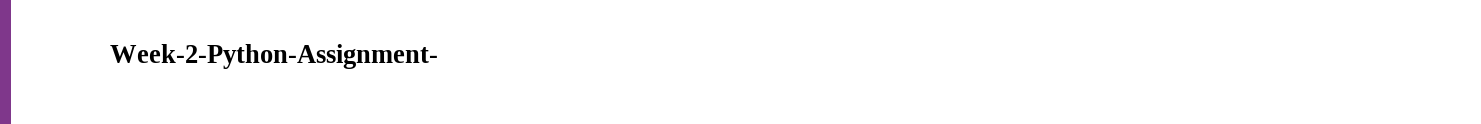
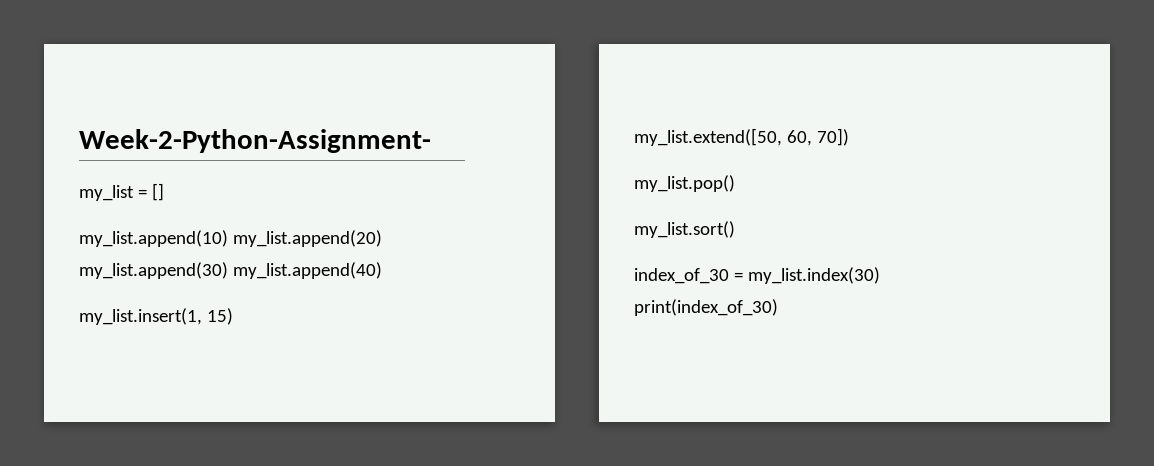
+ my_list = []
+ my_list.append(10) my_list.append(20) my_list.append(30) my_list.append(40)
+ my_list.insert(1, 15)
+ my_list.extend([50, 60, 70])
+ my_list.pop()
+ my_list.sort()
+ index_of_30 = my_list.index(30) print(index_of_30)

